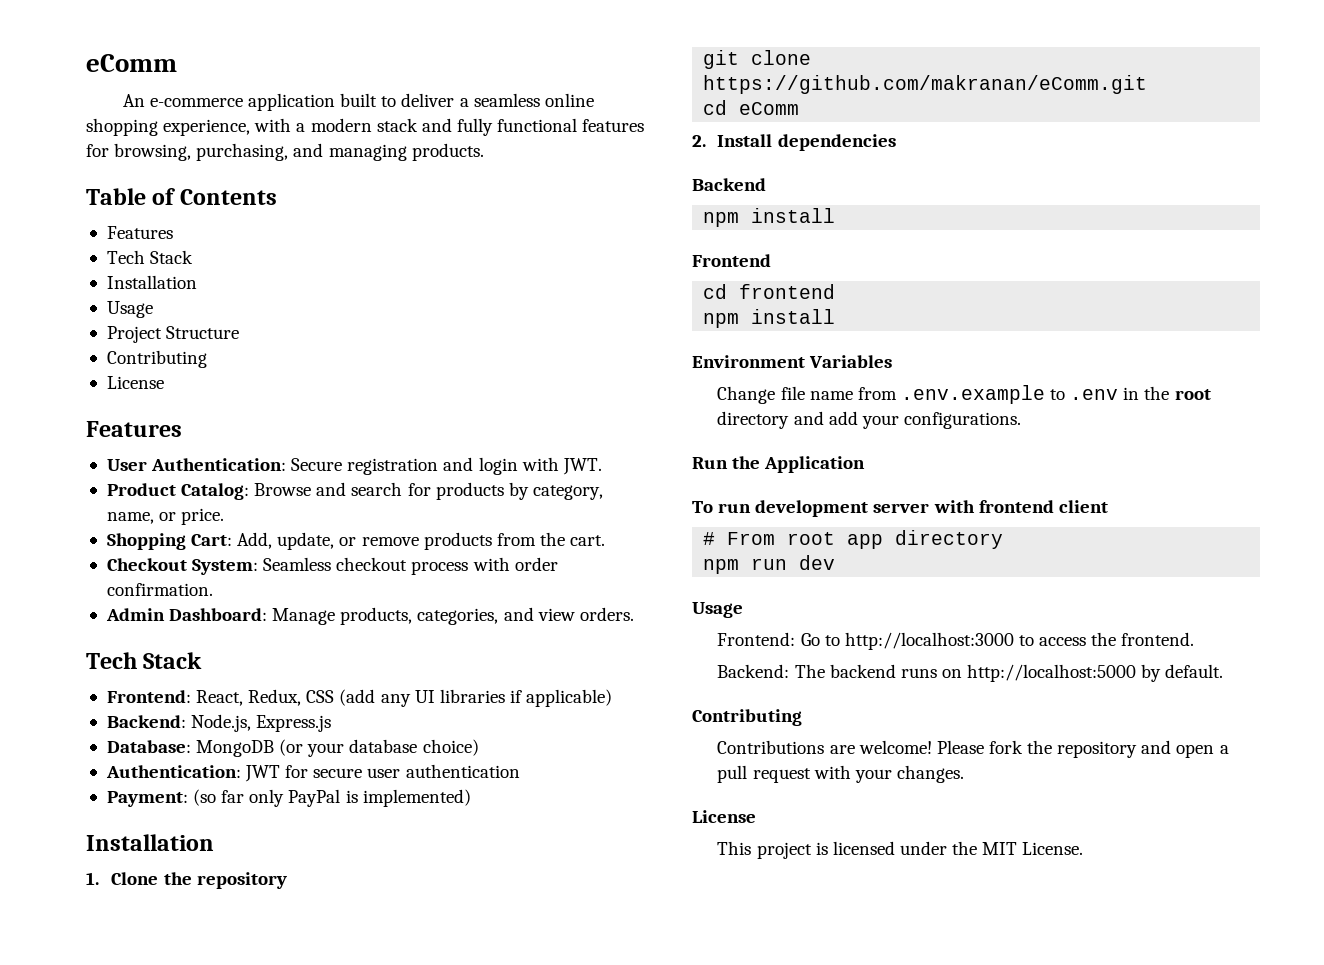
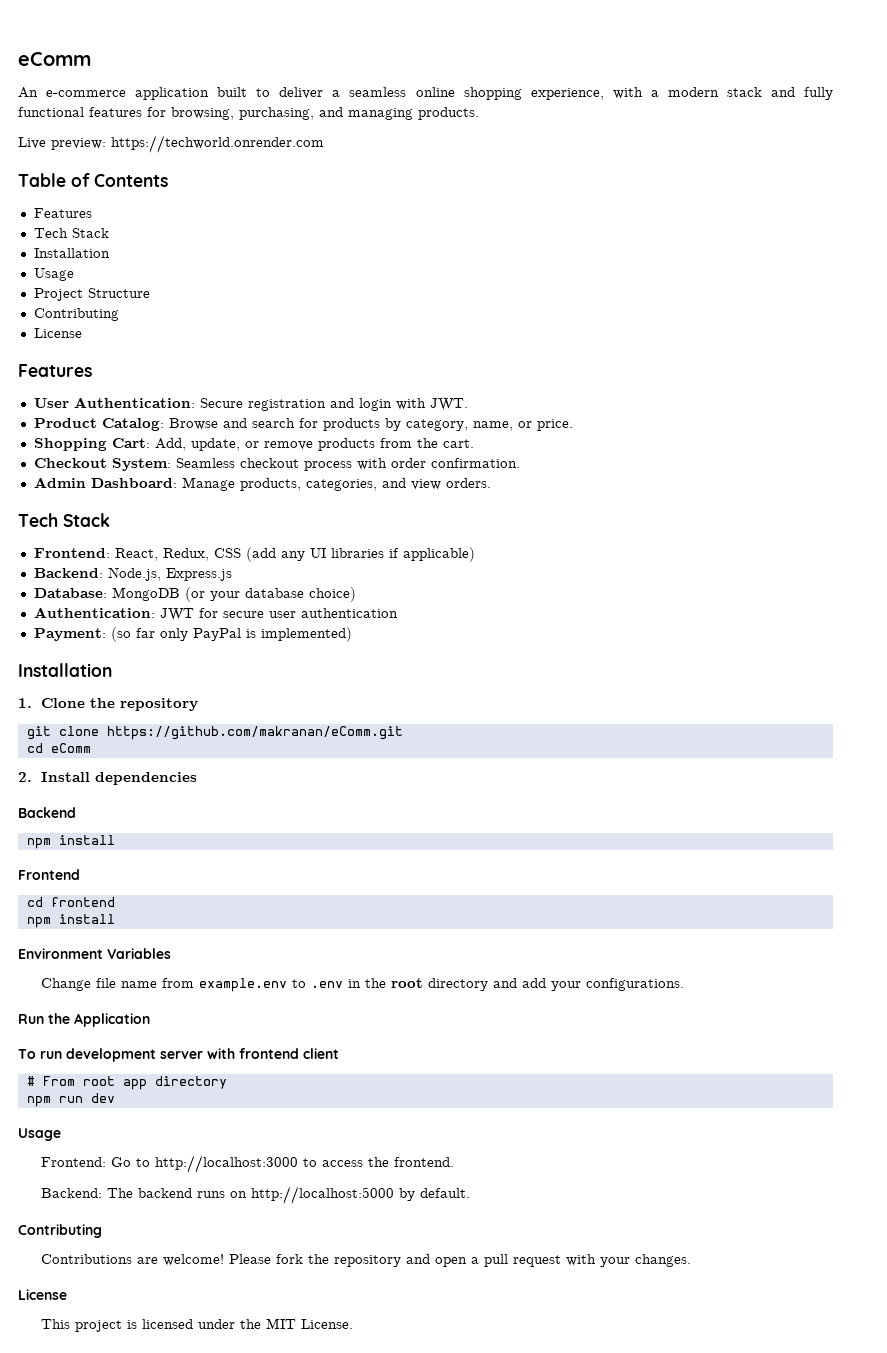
+ Live preview: https://techworld.onrender.com
- Change file name from .env.example to .env in the root directory and add your configurations.
+ Change file name from example.env to .env in the root directory and add your configurations.

